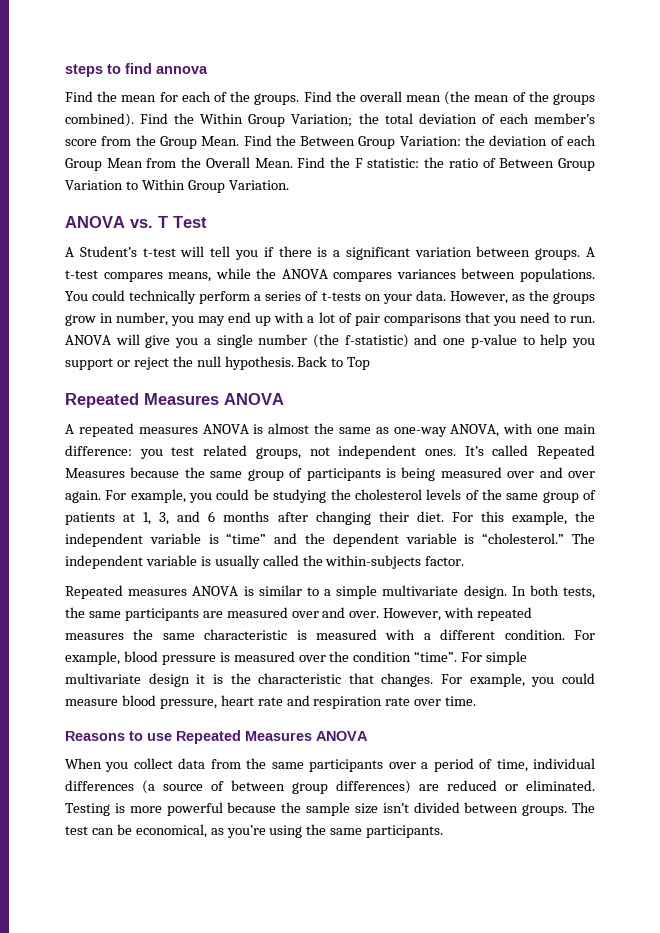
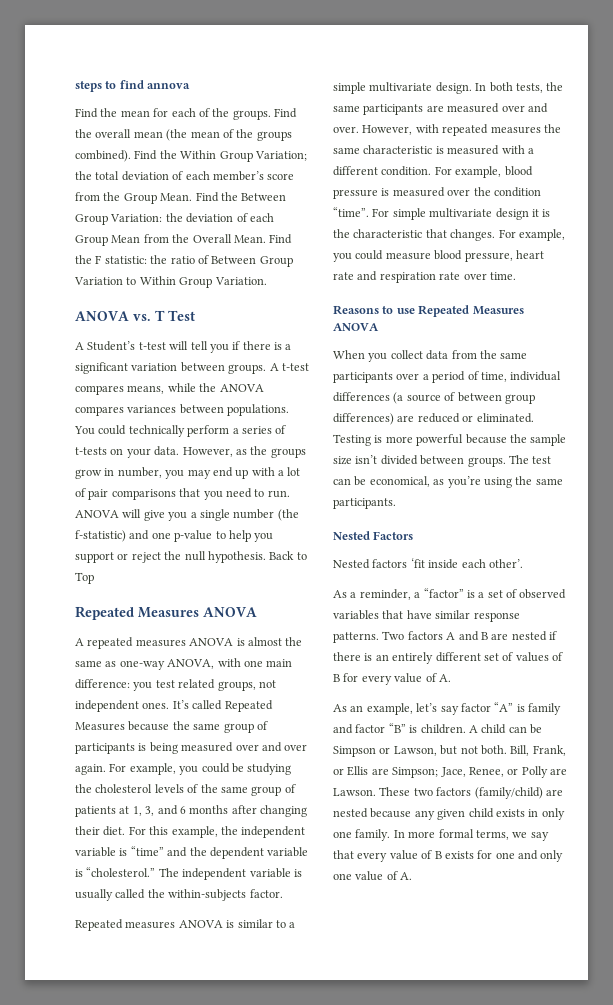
+ Nested Factors
+ Nested factors ‘fit inside each other’.
+ As a reminder, a “factor” is a set of observed variables that have similar response patterns. Two factors A and B are nested if there is an entirely different set of values of B for every value of A.
+ As an example, let’s say factor “A” is family and factor “B” is children. A child can be Simpson or Lawson, but not both. Bill, Frank, or Ellis are Simpson; Jace, Renee, or Polly are Lawson. These two factors (family/child) are nested because any given child exists in only one family. In more formal terms, we say that every value of B exists for one and only one value of A.

